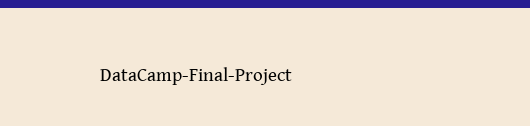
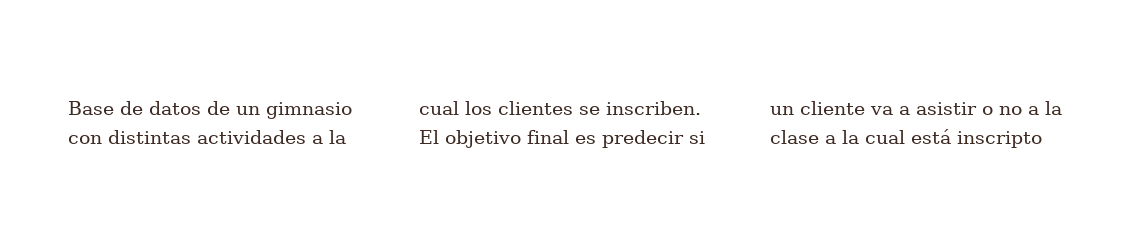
- DataCamp-Final-Project
+ Base de datos de un gimnasio con distintas actividades a la cual los clientes se inscriben. El objetivo final es predecir si un cliente va a asistir o no a la clase a la cual está inscripto

